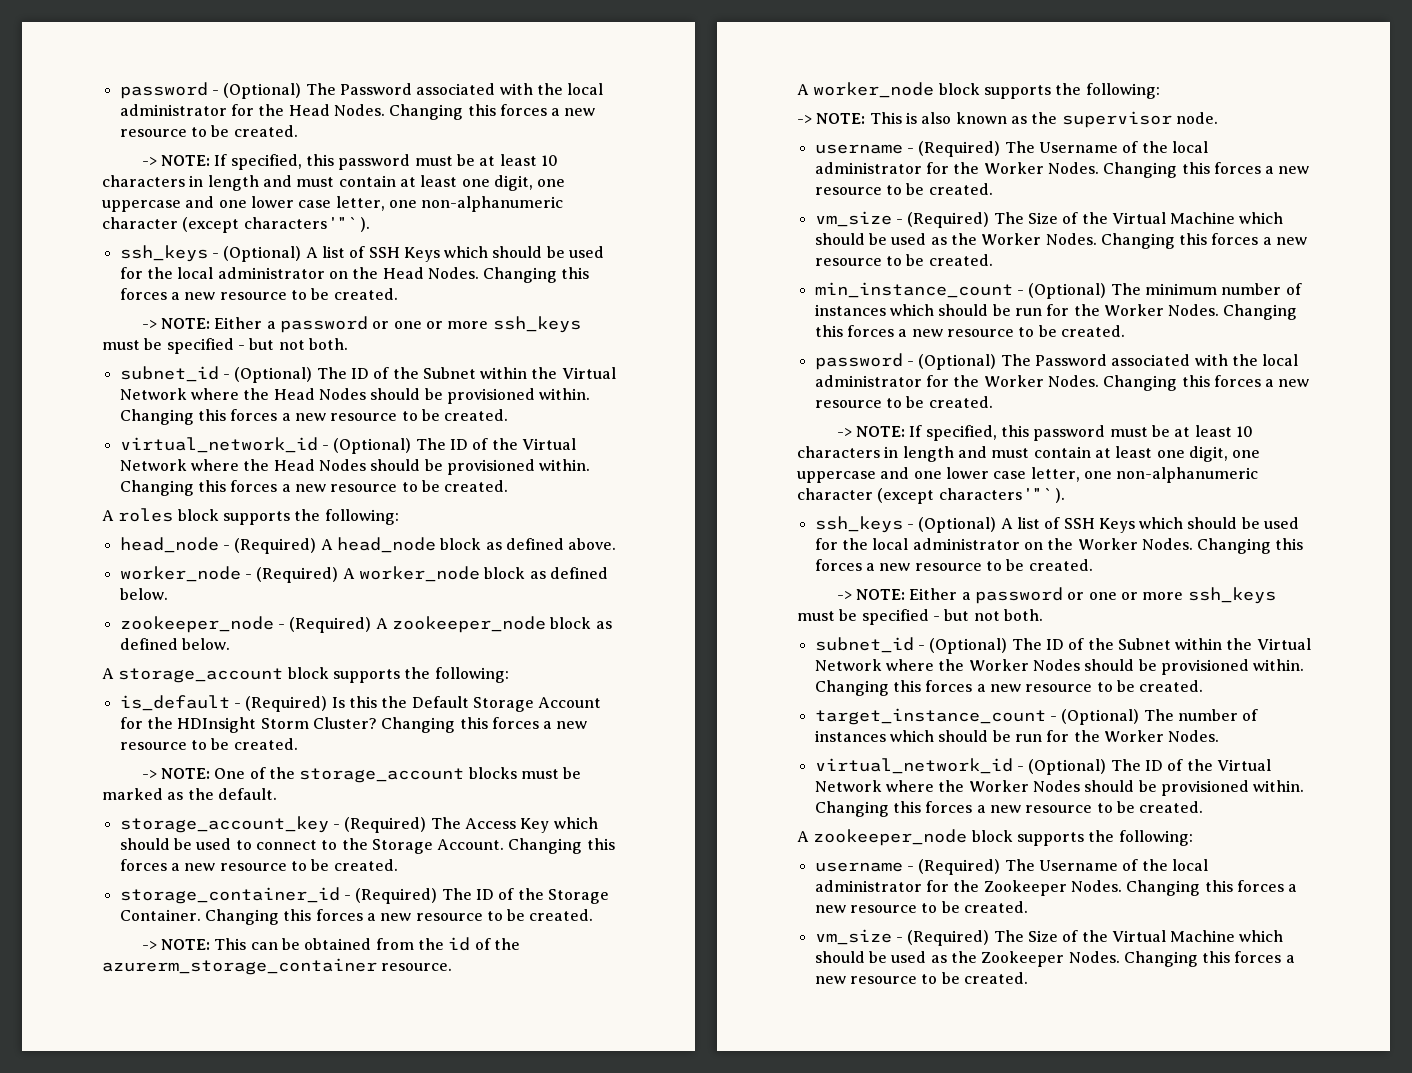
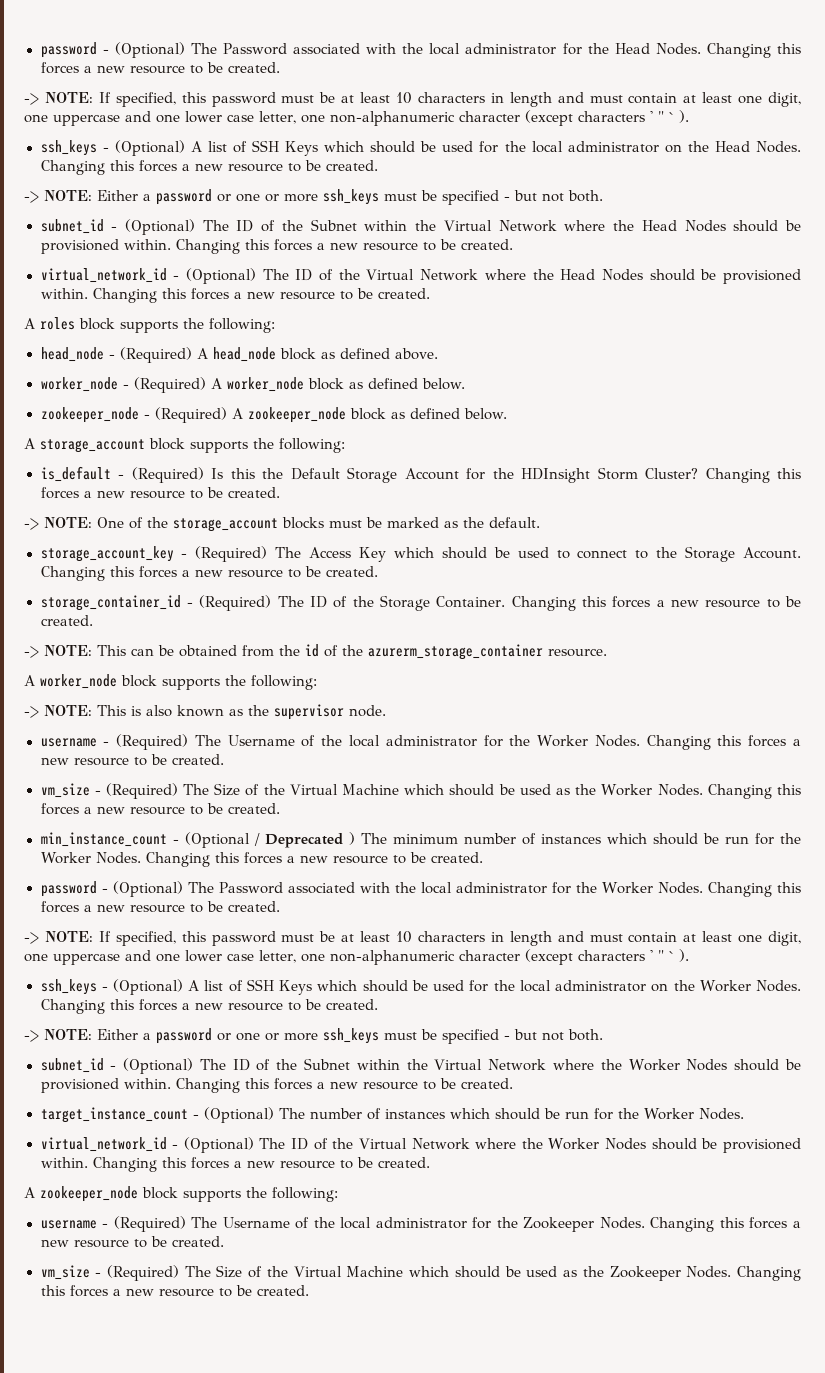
- min_instance_count - (Optional) The minimum number of instances which should be run for the Worker Nodes.
+ min_instance_count - (Optional / Deprecated ) The minimum number of instances which should be run for the Worker Nodes.

